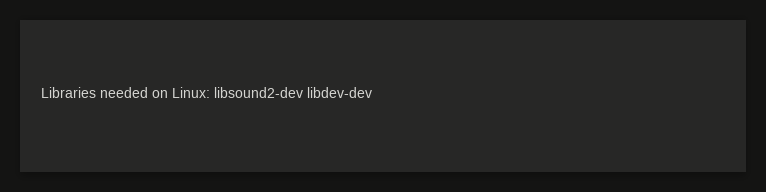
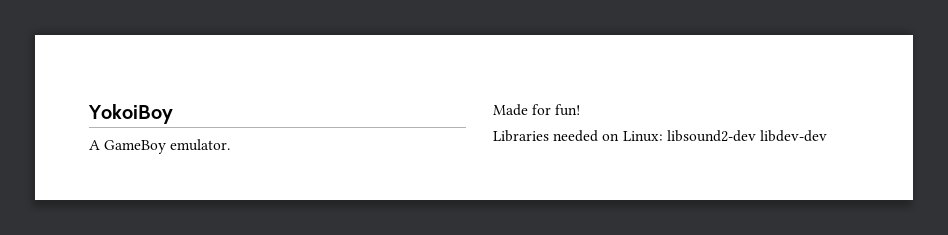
+ YokoiBoy
+ A GameBoy emulator.
+ Made for fun!

